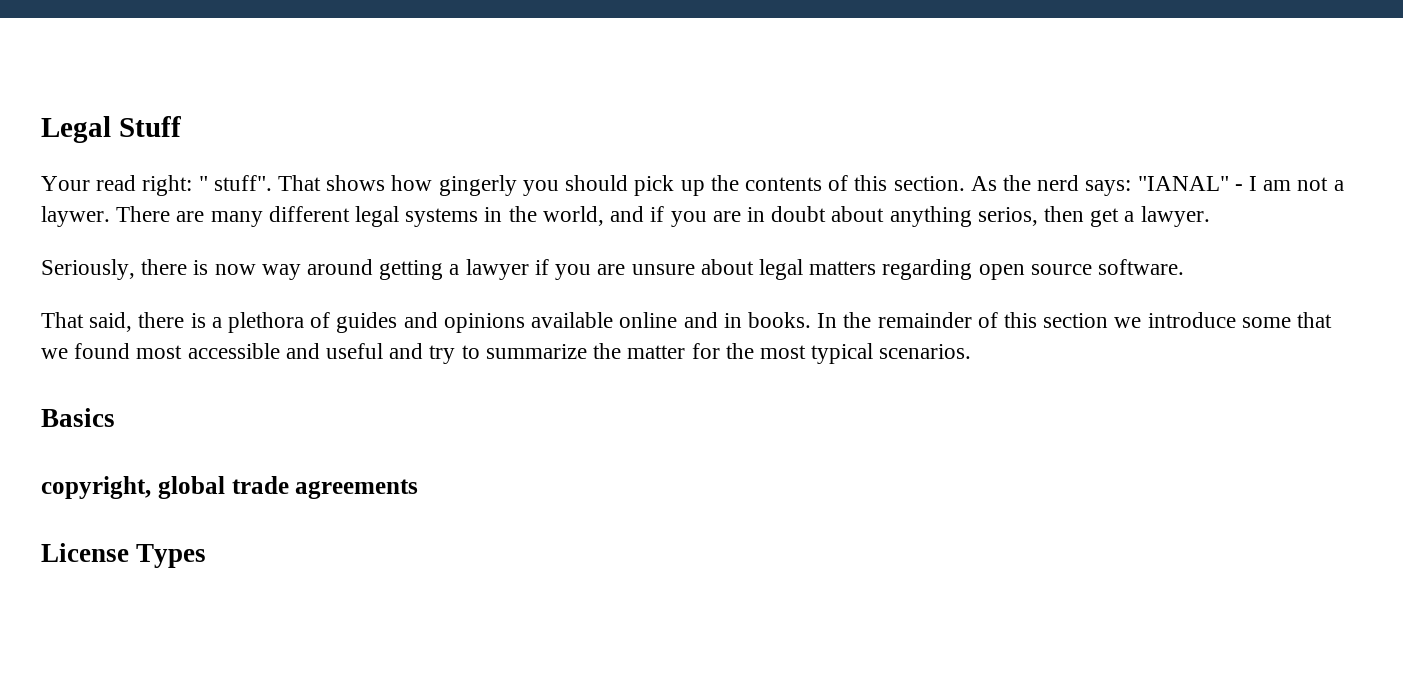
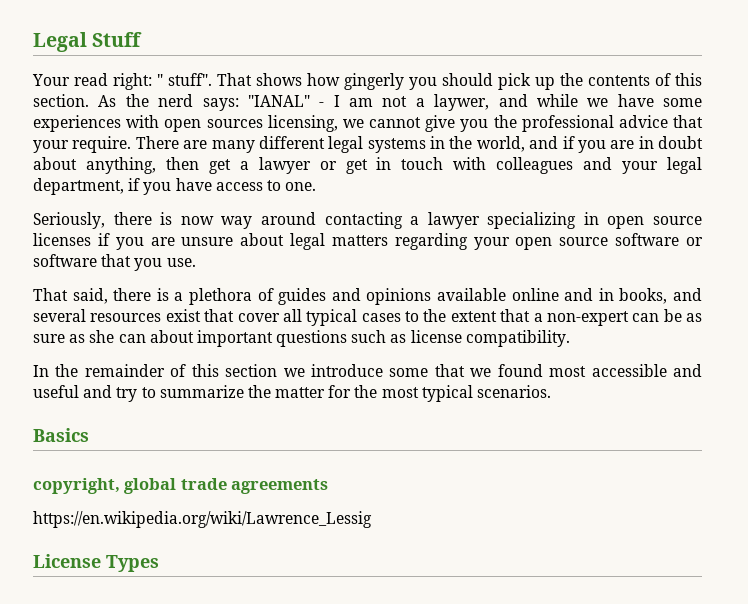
- As the nerd says: "IANAL" - I am not a laywer.
+ As the nerd says: "IANAL" - I am not a laywer, and while we have some experiences with open sources licensing, we cannot give you the professional advice that your require.
- There are many different legal systems in the world, and if you are in doubt about anything serios, then get a lawyer.
+ There are many different legal systems in the world, and if you are in doubt about anything, then get a lawyer or get in touch with colleagues and your legal department, if you have access to one.
- Seriously, there is now way around getting a lawyer if you are unsure about legal matters regarding open source software.
+ Seriously, there is now way around contacting a lawyer specializing in open source licenses if you are unsure about legal matters regarding your open source software or software that you use.
- That said, there is a plethora of guides and opinions available online and in books. In the remainder of this section we introduce some that we found most accessible and useful and try to summarize the matter for the most typical scenarios.
+ That said, there is a plethora of guides and opinions available online and in books, and several resources exist that cover all typical cases to the extent that a non-expert can be as sure as she can about important questions such as license compatibility.
+ In the remainder of this section we introduce some that we found most accessible and useful and try to summarize the matter for the most typical scenarios.
+ https://en.wikipedia.org/wiki/Lawrence_Lessig

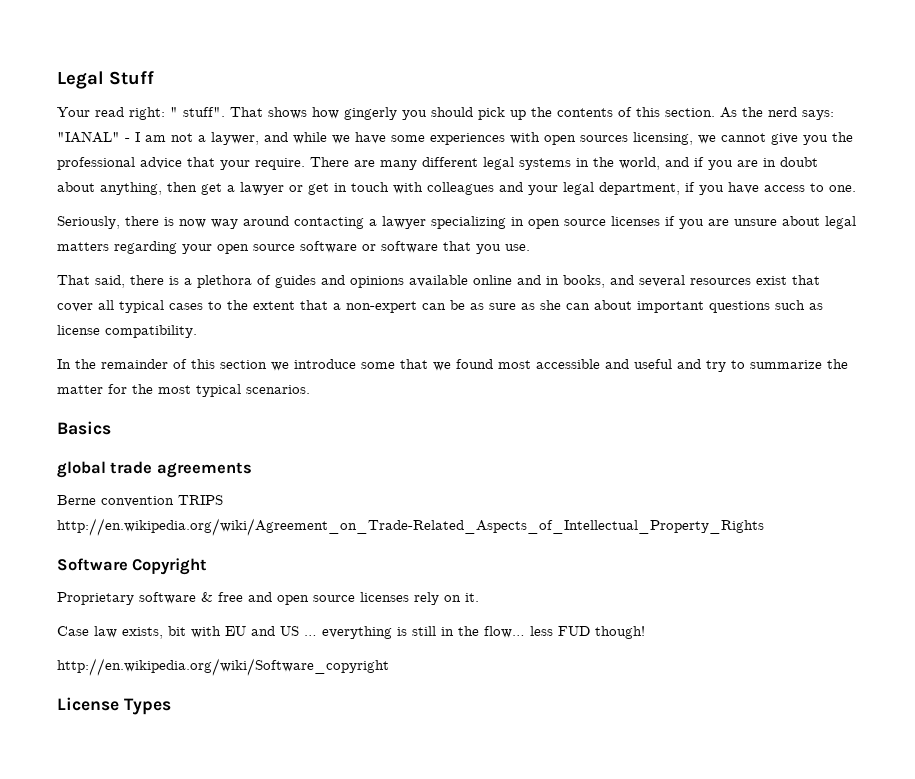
- copyright, global trade agreements
+ global trade agreements
- https://en.wikipedia.org/wiki/Lawrence_Lessig
+ Berne convention TRIPS http://en.wikipedia.org/wiki/Agreement_on_Trade-Related_Aspects_of_Intellectual_Property_Rights
+ Software Copyright
+ Proprietary software & free and open source licenses rely on it.
+ Case law exists, bit with EU and US … everything is still in the flow… less FUD though!
+ http://en.wikipedia.org/wiki/Software_copyright

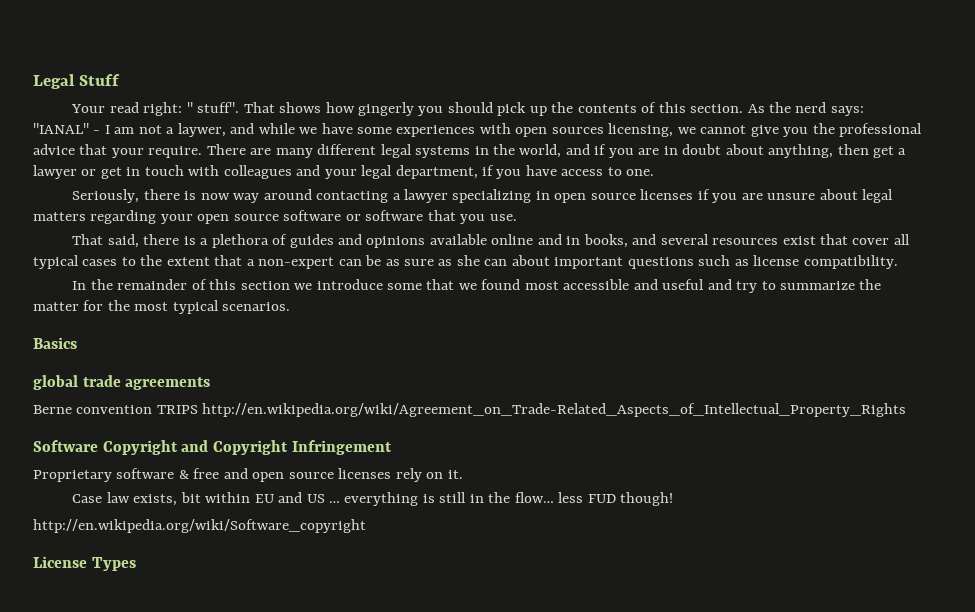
- Software Copyright
+ Software Copyright and Copyright Infringement
- Case law exists, bit with EU and US … everything is still in the flow… less FUD though!
+ Case law exists, bit within EU and US … everything is still in the flow… less FUD though!

